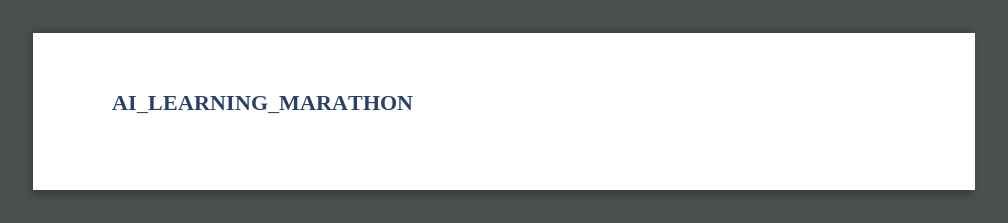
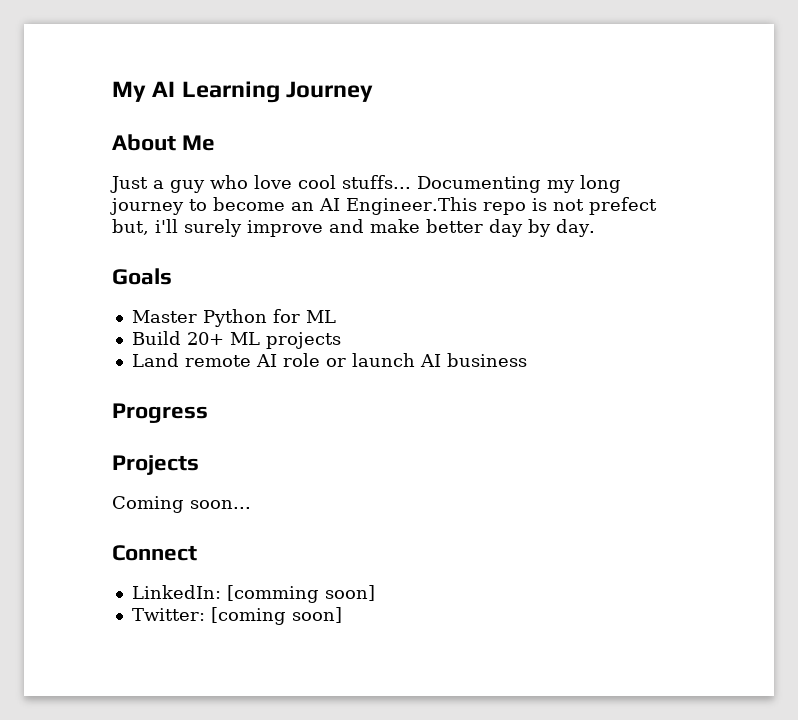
- AI_LEARNING_MARATHON
+ My AI Learning Journey
+ About Me
+ Just a guy who love cool stuffs... Documenting my long journey to become an AI Engineer.This repo is not prefect but, i'll surely improve and make better day by day.
+ Goals
+ Master Python for ML
+ Build 20+ ML projects
+ Land remote AI role or launch AI business
+ Progress
+ Projects
+ Coming soon...
+ Connect
+ LinkedIn: [comming soon]
+ Twitter: [coming soon]

